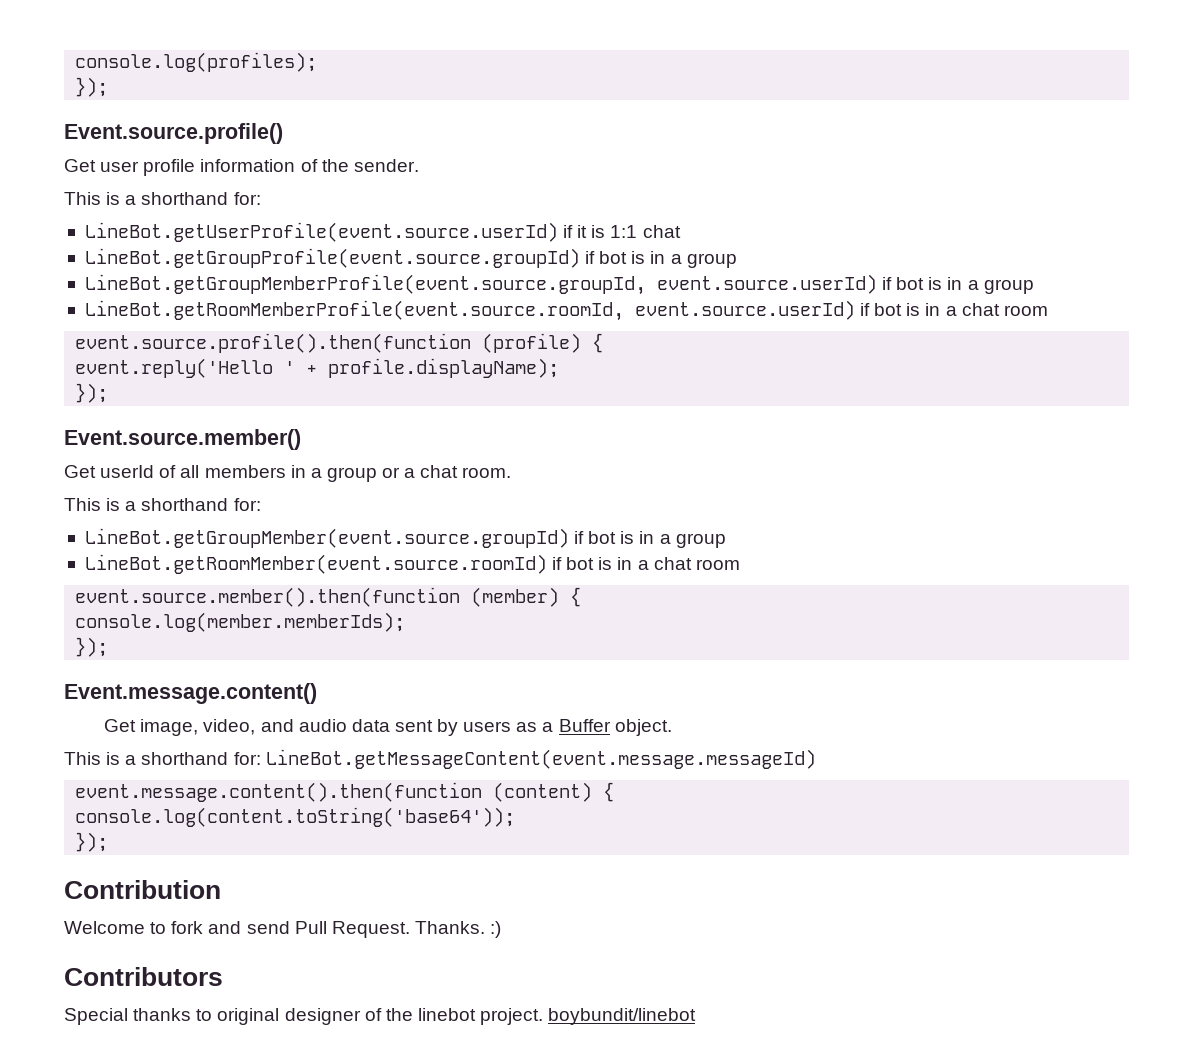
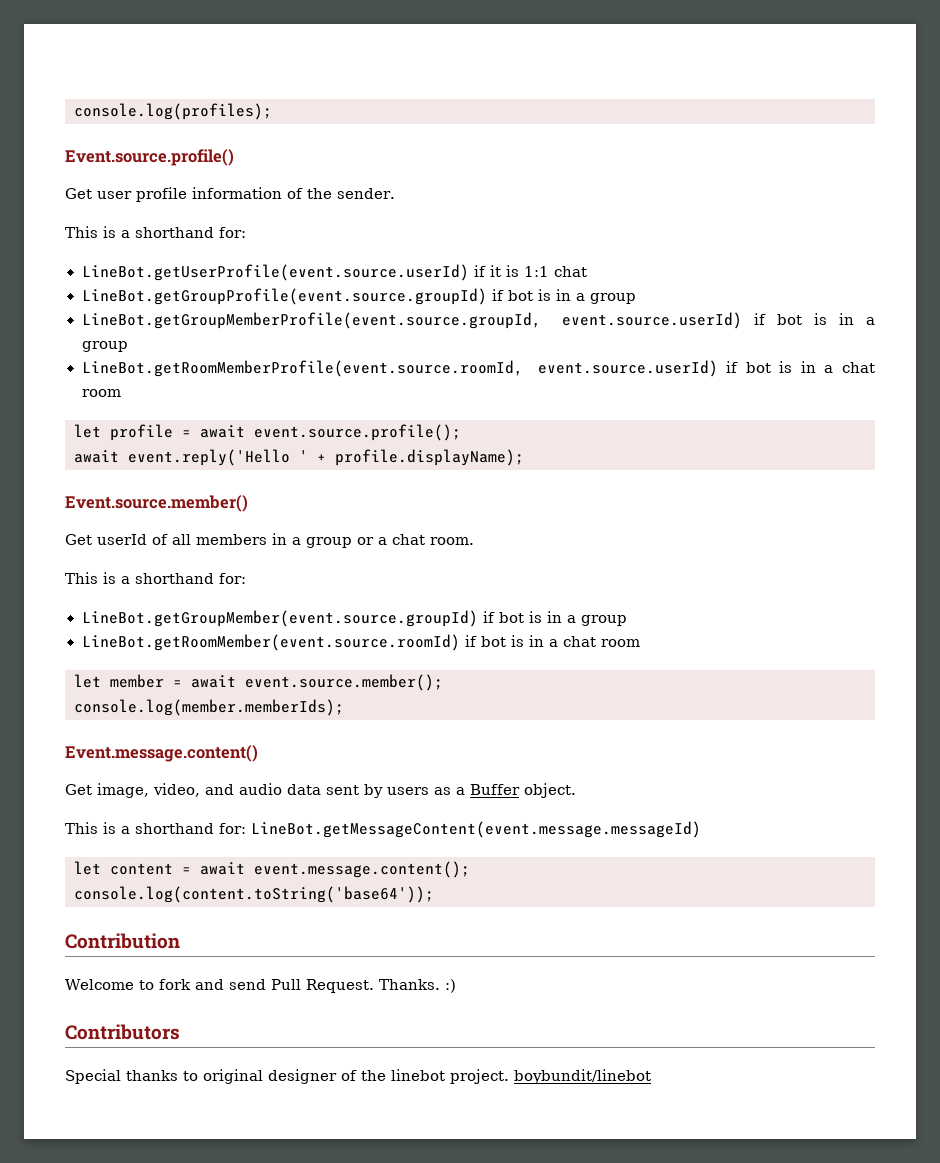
  console.log(profiles);
- });
- event.source.profile().then(function (profile) {
- event.reply('Hello ' + profile.displayName);
- });
+ let profile = await event.source.profile();
+ await event.reply('Hello ' + profile.displayName);
- event.source.member().then(function (member) {
+ let member = await event.source.member();
  console.log(member.memberIds);
- });
- event.message.content().then(function (content) {
+ let content = await event.message.content();
  console.log(content.toString('base64'));
- });

